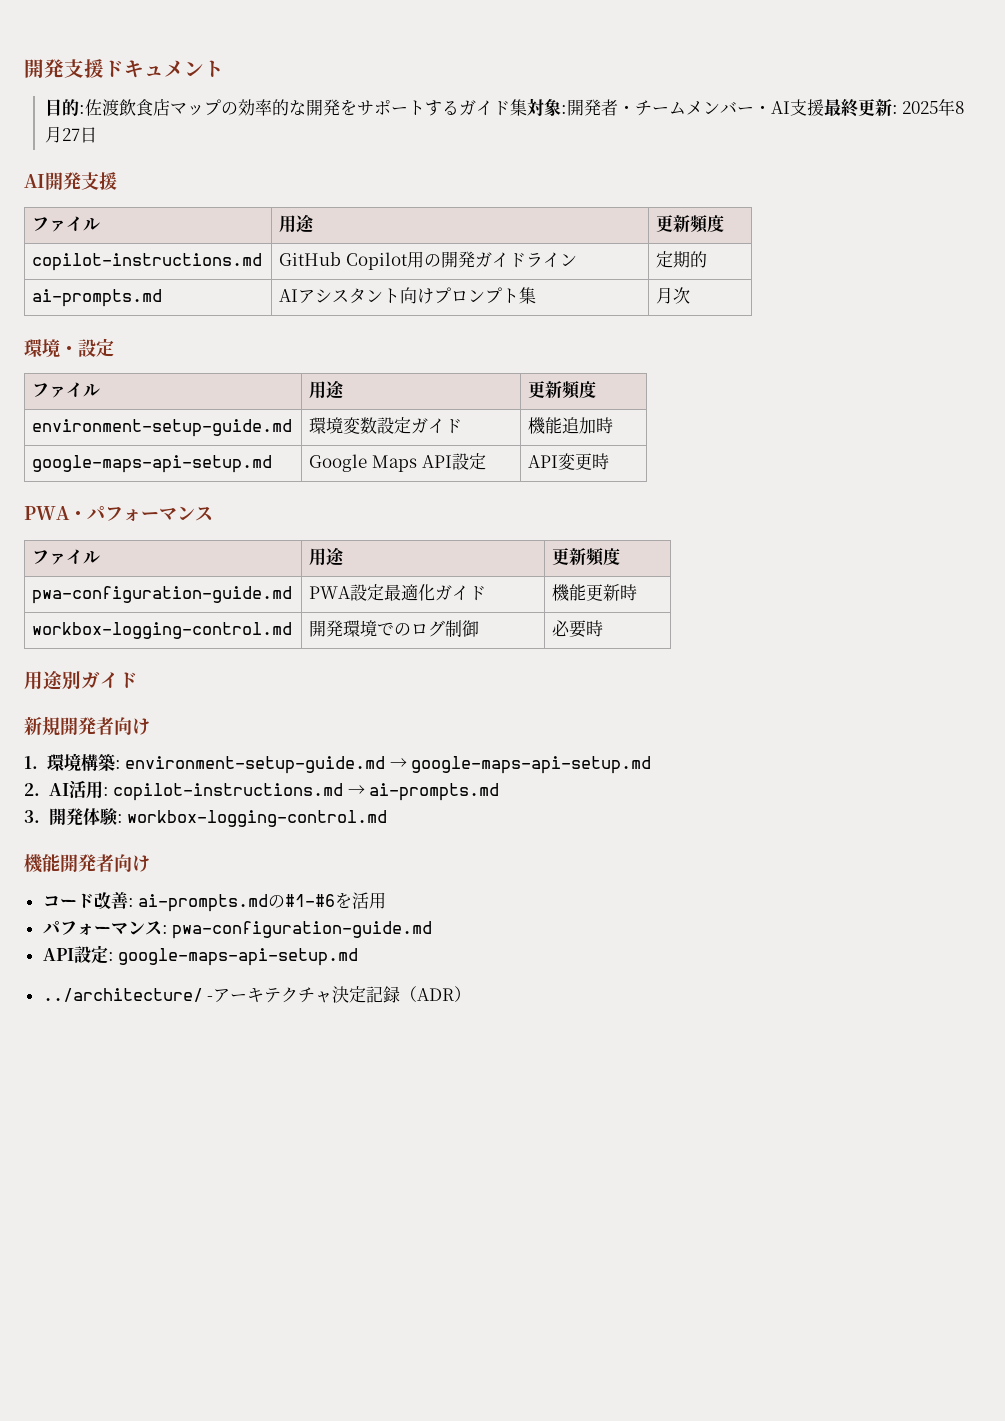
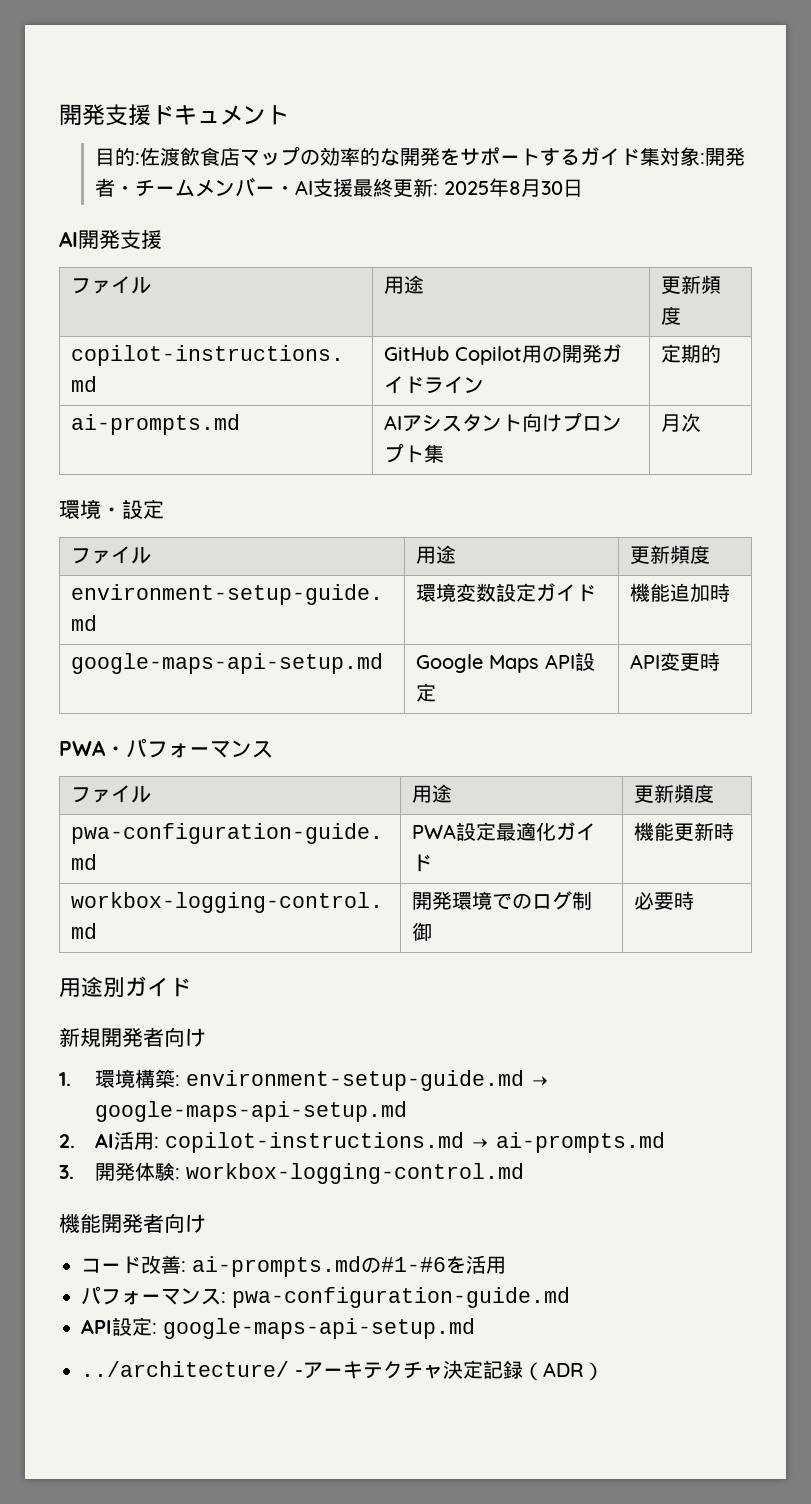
- 目的:佐渡飲食店マップの効率的な開発をサポートするガイド集対象:開発者・チームメンバー・AI支援最終更新: 2025年8月27日
+ 目的:佐渡飲食店マップの効率的な開発をサポートするガイド集対象:開発者・チームメンバー・AI支援最終更新: 2025年8月30日

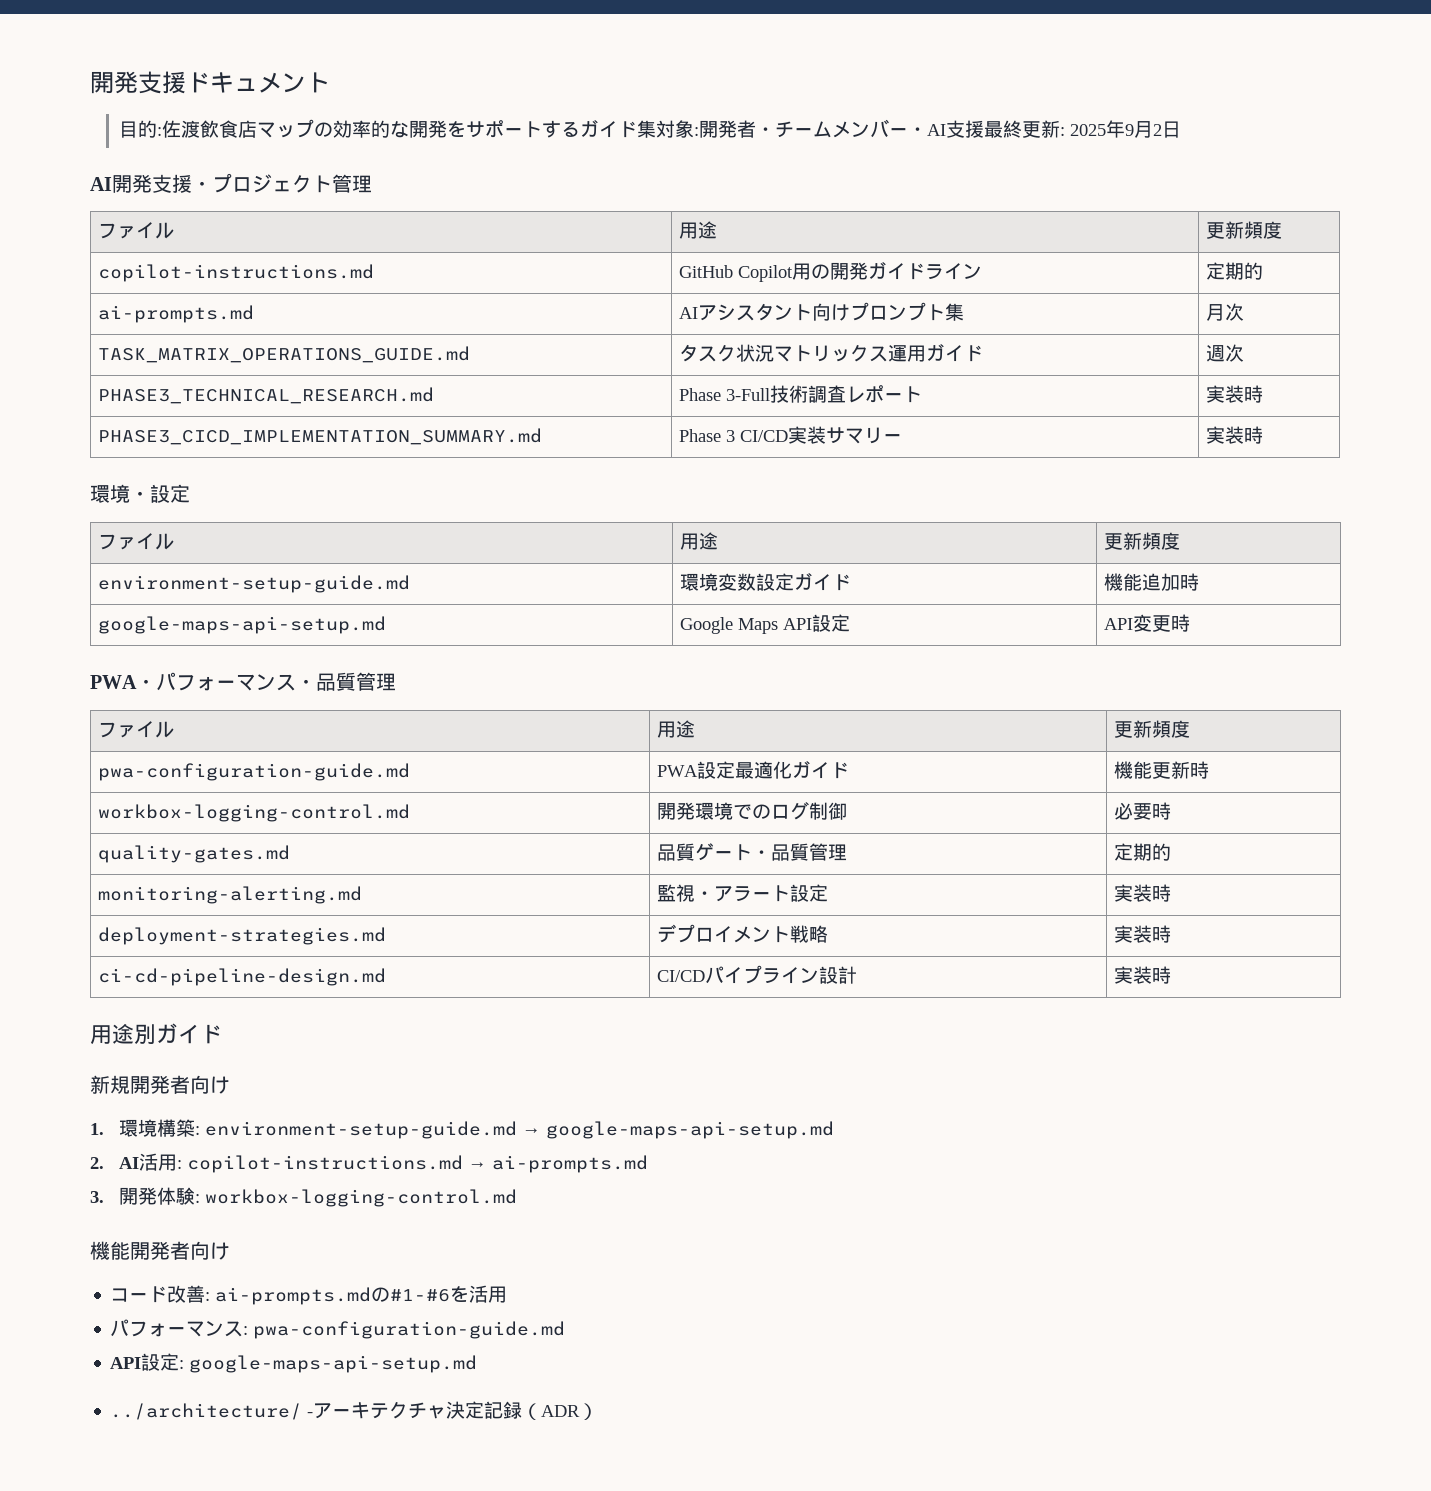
- 目的:佐渡飲食店マップの効率的な開発をサポートするガイド集対象:開発者・チームメンバー・AI支援最終更新: 2025年8月30日
+ 目的:佐渡飲食店マップの効率的な開発をサポートするガイド集対象:開発者・チームメンバー・AI支援最終更新: 2025年9月2日
- AI開発支援
+ AI開発支援・プロジェクト管理
+ TASK_MATRIX_OPERATIONS_GUIDE.md | タスク状況マトリックス運用ガイド | 週次
+ PHASE3_TECHNICAL_RESEARCH.md | Phase 3-Full技術調査レポート | 実装時
+ PHASE3_CICD_IMPLEMENTATION_SUMMARY.md | Phase 3 CI/CD実装サマリー | 実装時
- PWA・パフォーマンス
+ PWA・パフォーマンス・品質管理
+ quality-gates.md | 品質ゲート・品質管理 | 定期的
+ monitoring-alerting.md | 監視・アラート設定 | 実装時
+ deployment-strategies.md | デプロイメント戦略 | 実装時
+ ci-cd-pipeline-design.md | CI/CDパイプライン設計 | 実装時

